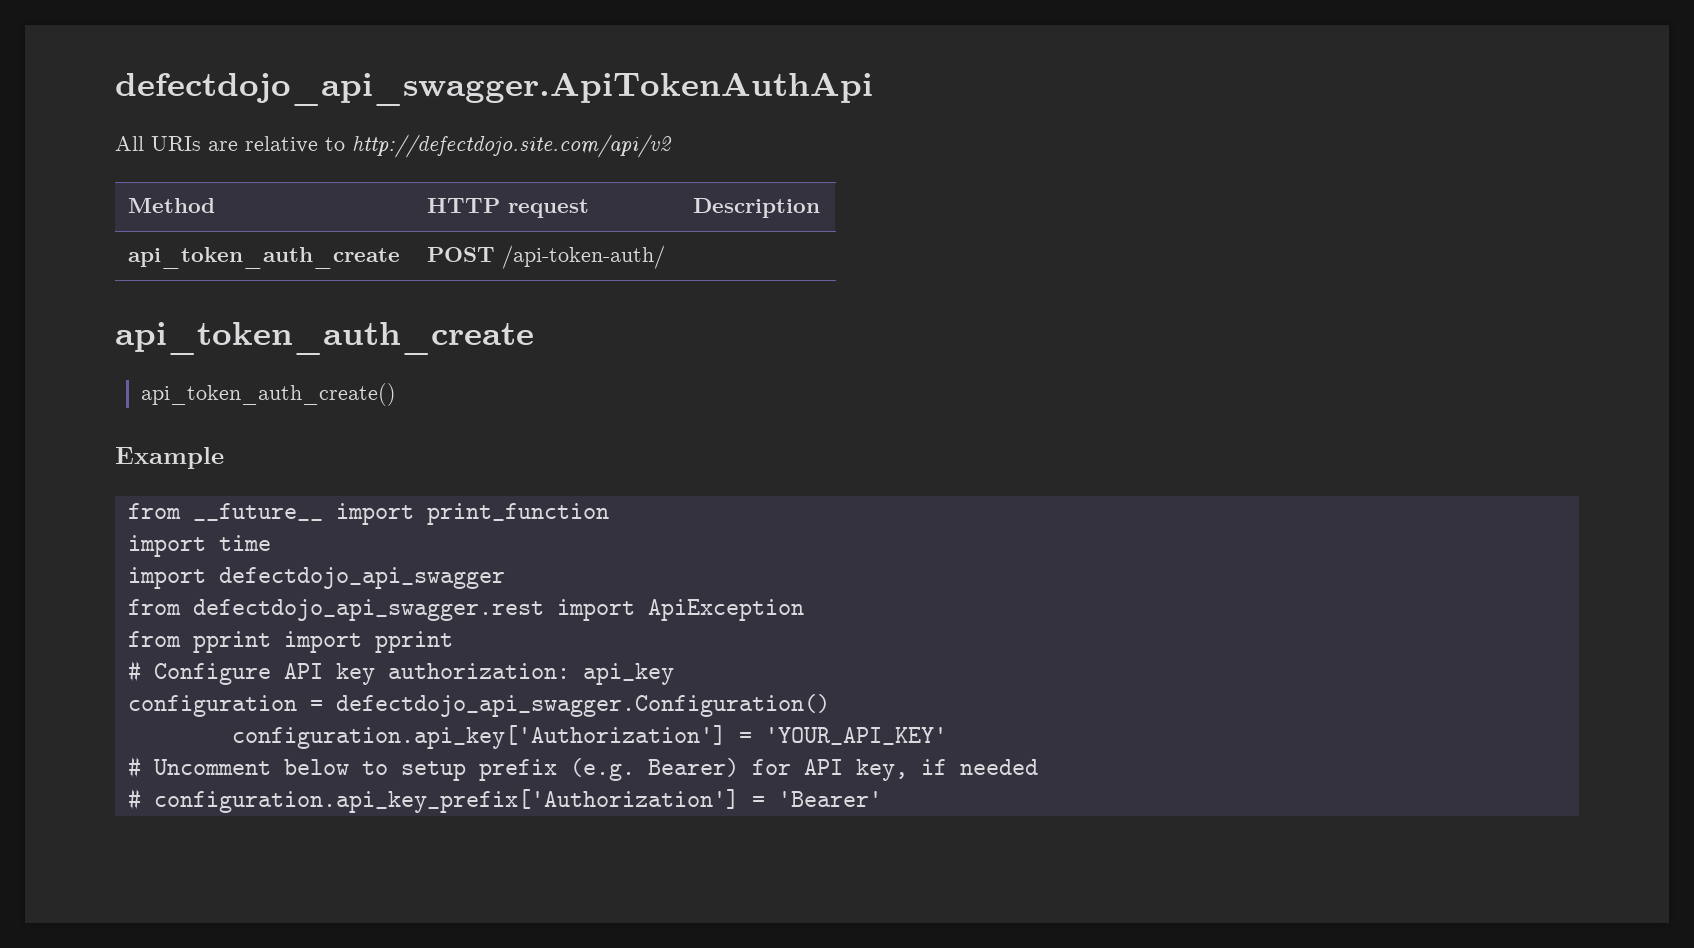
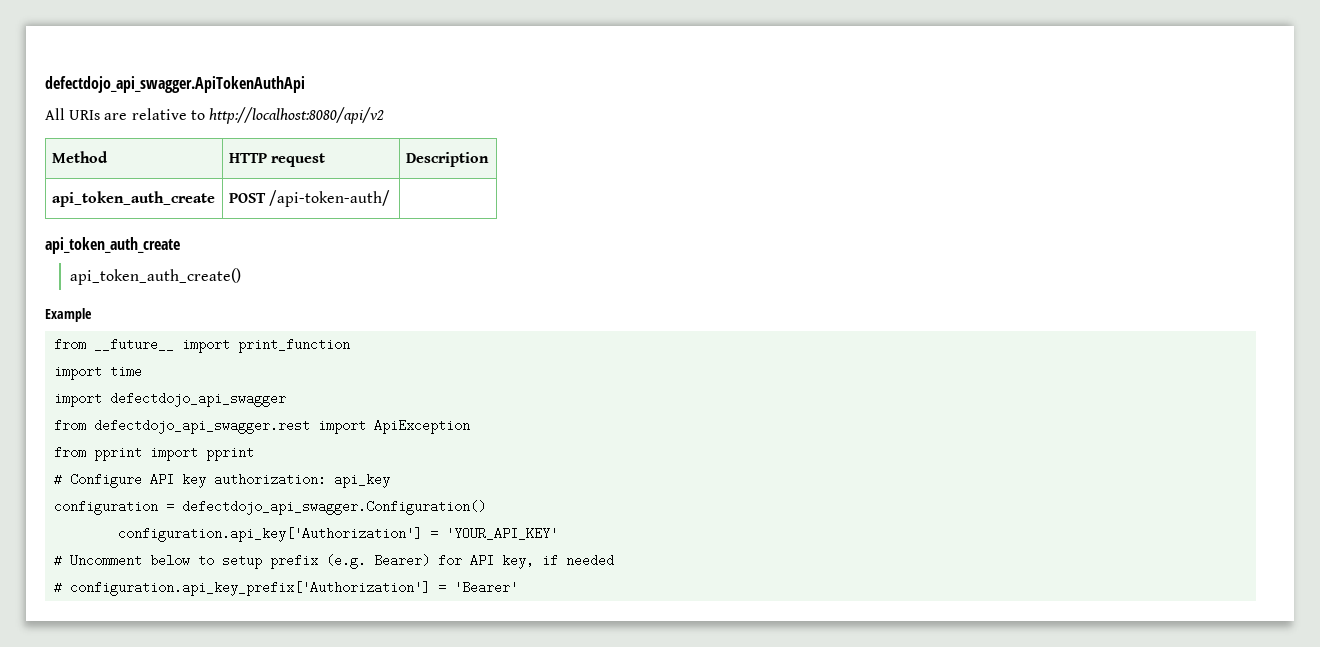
- All URIs are relative to http://defectdojo.site.com/api/v2
+ All URIs are relative to http://localhost:8080/api/v2

